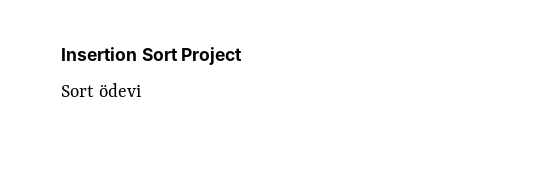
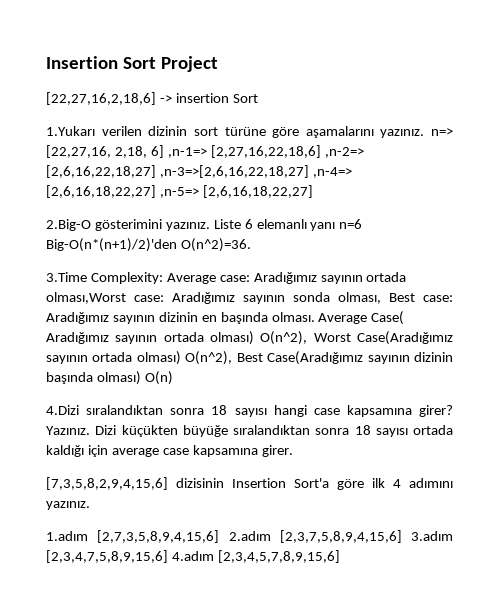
- Sort ödevi
+ [22,27,16,2,18,6] -> insertion Sort
+ 1.Yukarı verilen dizinin sort türüne göre aşamalarını yazınız. n=> [22,27,16, 2,18, 6] ,n-1=> [2,27,16,22,18,6] ,n-2=> [2,6,16,22,18,27] ,n-3=>[2,6,16,22,18,27] ,n-4=> [2,6,16,18,22,27] ,n-5=> [2,6,16,18,22,27]
+ 2.Big-O gösterimini yazınız. Liste 6 elemanlı yanı n=6 Big-O(n*(n+1)/2)'den O(n^2)=36.
+ 3.Time Complexity: Average case: Aradığımız sayının ortada olması,Worst case: Aradığımız sayının sonda olması, Best case: Aradığımız sayının dizinin en başında olması. Average Case( Aradığımız sayının ortada olması) O(n^2), Worst Case(Aradığımız sayının ortada olması) O(n^2), Best Case(Aradığımız sayının dizinin başında olması) O(n)
+ 4.Dizi sıralandıktan sonra 18 sayısı hangi case kapsamına girer? Yazınız. Dizi küçükten büyüğe sıralandıktan sonra 18 sayısı ortada kaldığı için average case kapsamına girer.
+ [7,3,5,8,2,9,4,15,6] dizisinin Insertion Sort'a göre ilk 4 adımını yazınız.
+ 1.adım [2,7,3,5,8,9,4,15,6] 2.adım [2,3,7,5,8,9,4,15,6] 3.adım [2,3,4,7,5,8,9,15,6] 4.adım [2,3,4,5,7,8,9,15,6]

